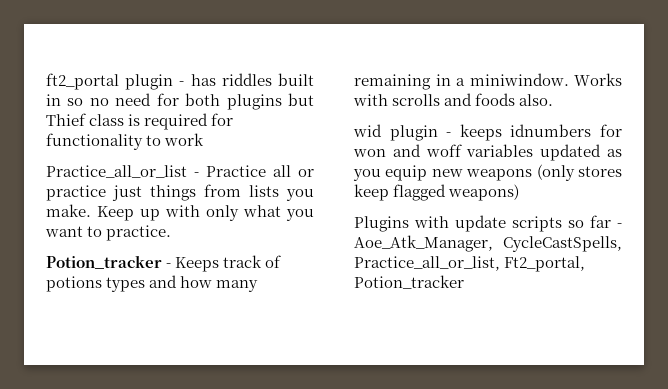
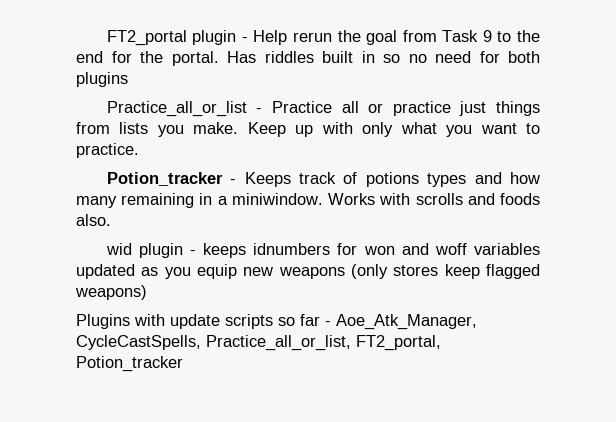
- ft2_portal plugin - has riddles built in so no need for both plugins but Thief class is required for functionality to work
+ FT2_portal plugin - Help rerun the goal from Task 9 to the end for the portal. Has riddles built in so no need for both plugins
- Plugins with update scripts so far - Aoe_Atk_Manager, CycleCastSpells, Practice_all_or_list, Ft2_portal, Potion_tracker
+ Plugins with update scripts so far - Aoe_Atk_Manager, CycleCastSpells, Practice_all_or_list, FT2_portal, Potion_tracker

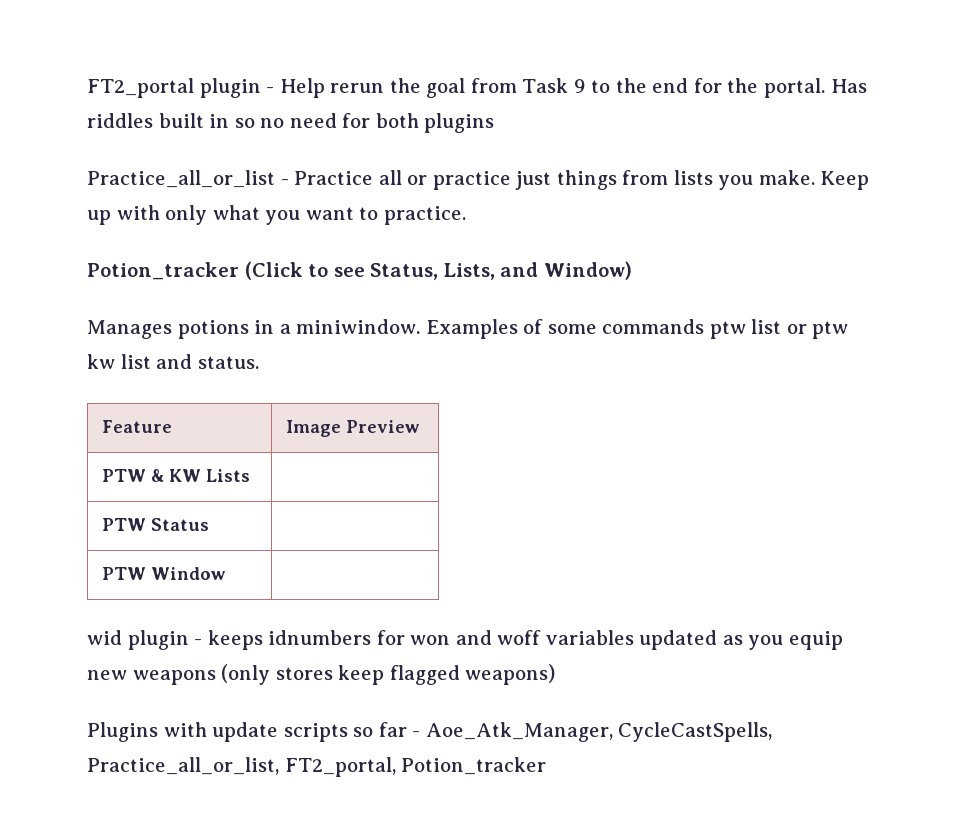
- Potion_tracker - Keeps track of potions types and how many remaining in a miniwindow. Works with scrolls and foods also.
+ Potion_tracker (Click to see Status, Lists, and Window)
+ Manages potions in a miniwindow. Examples of some commands ptw list or ptw kw list and status.
+ Feature | Image Preview
+ PTW & KW Lists |
+ PTW Status |
+ PTW Window |

